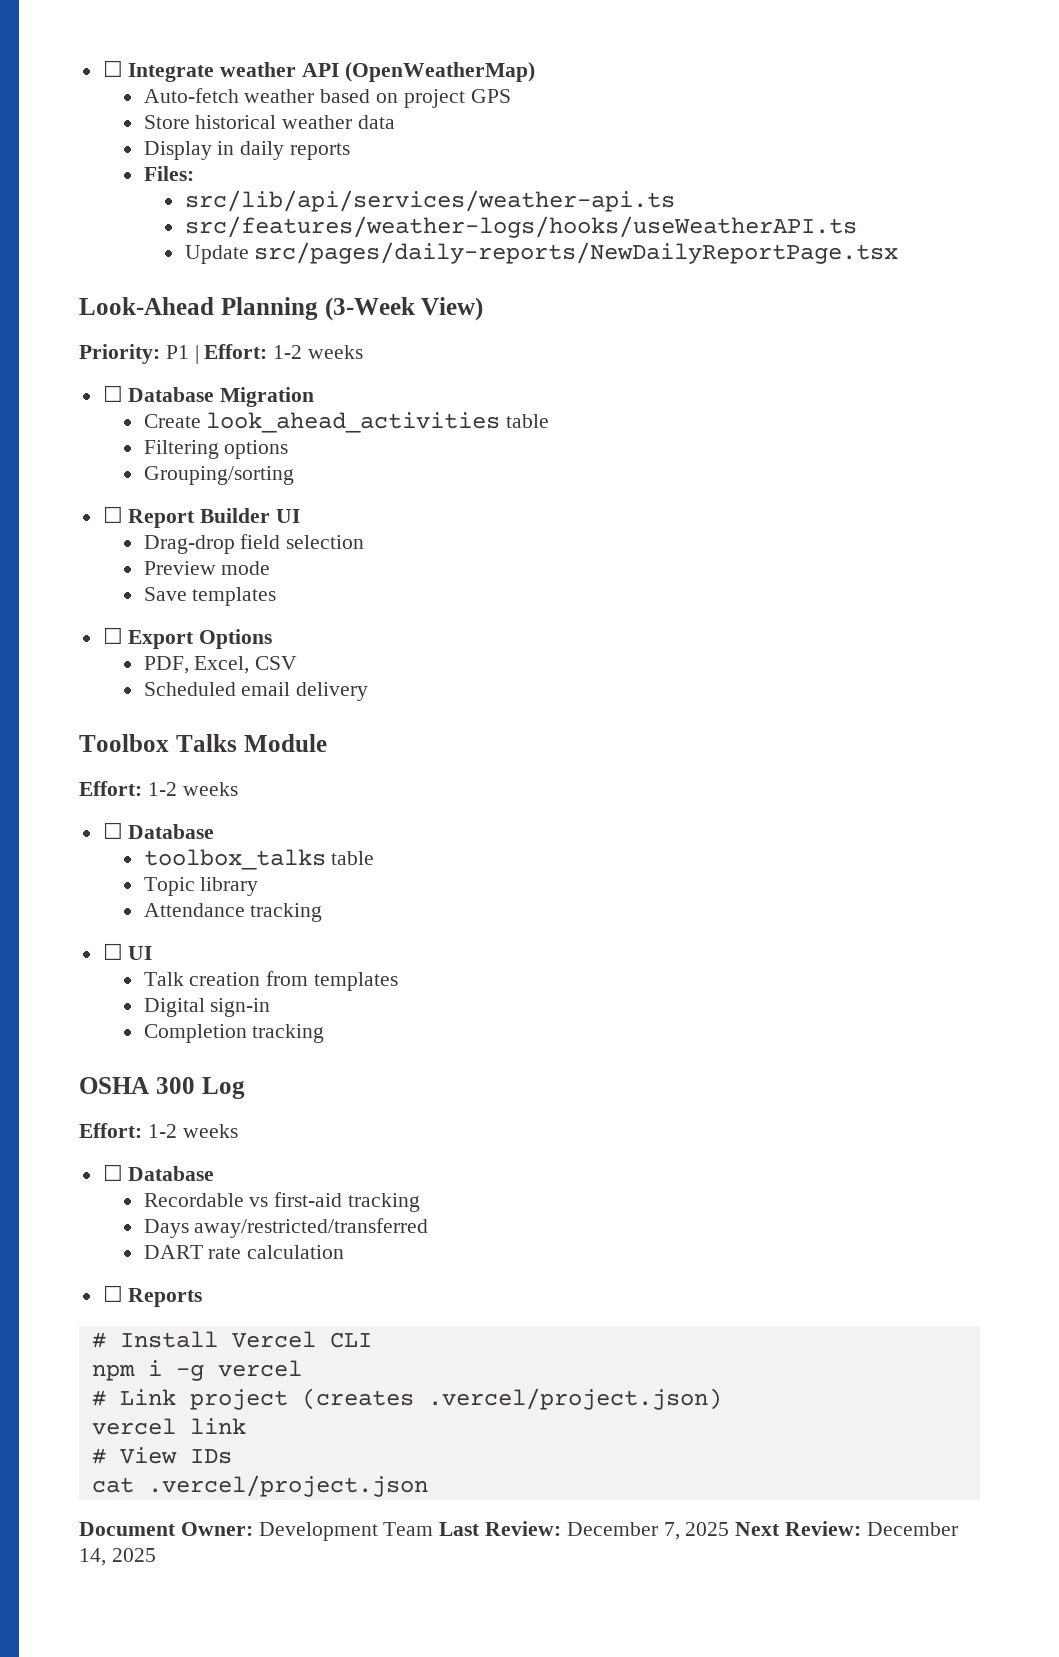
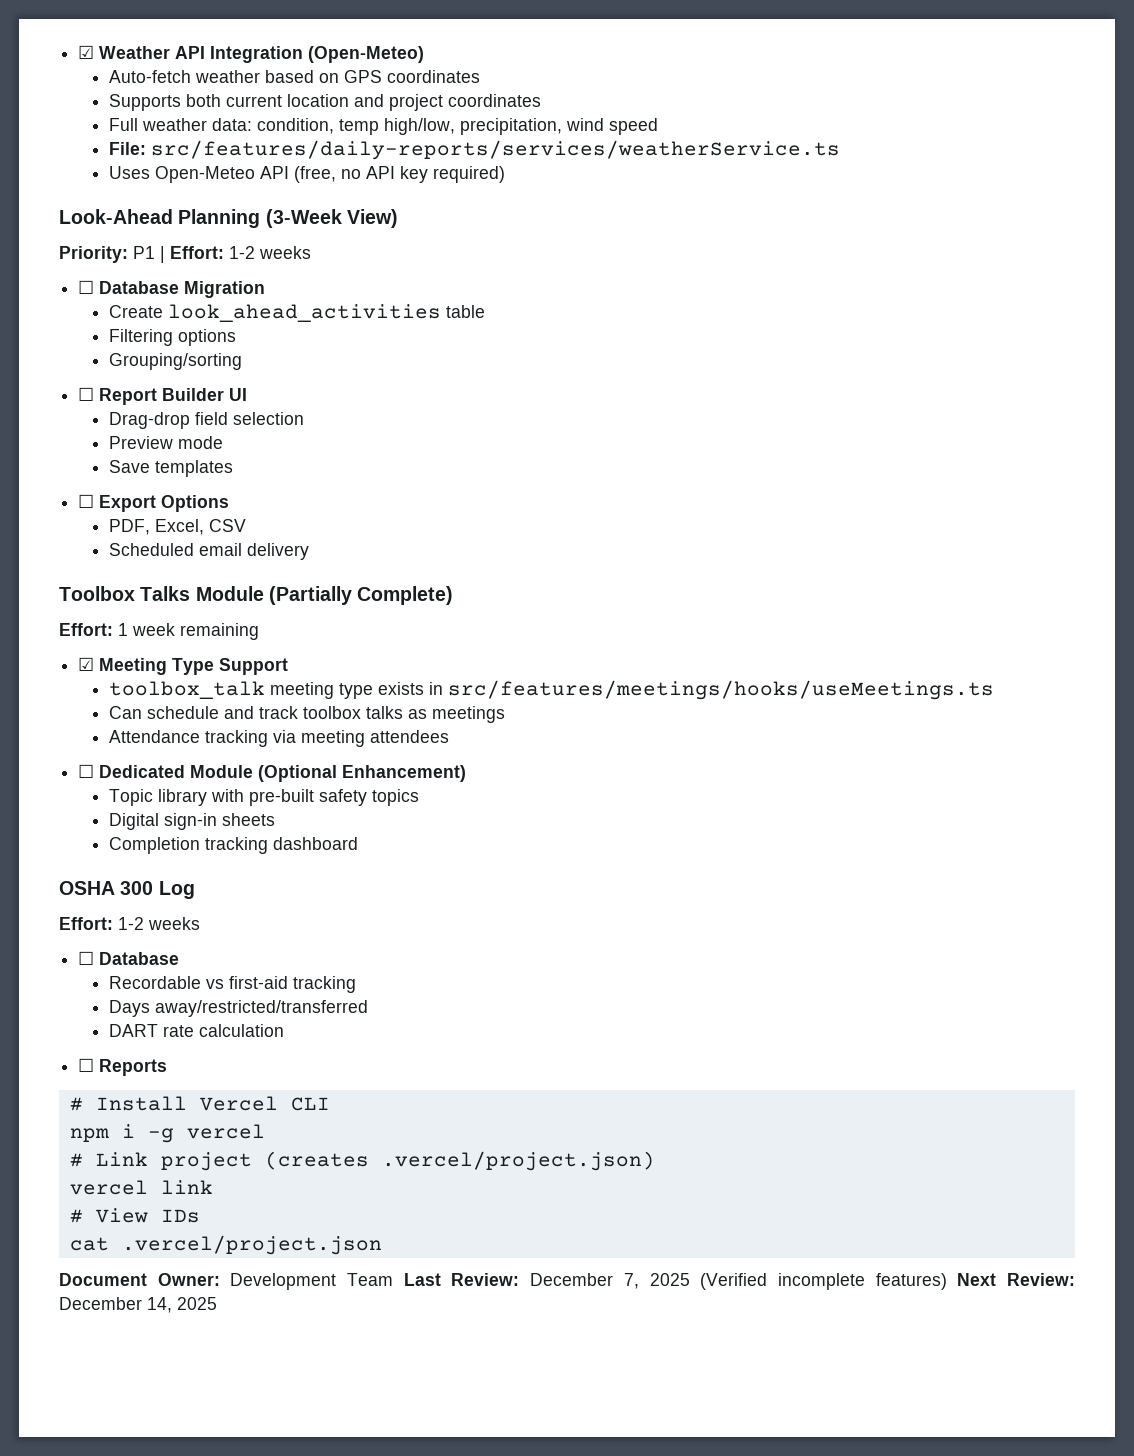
- ☐ Integrate weather API (OpenWeatherMap)
+ ☑ Weather API Integration (Open-Meteo)
- Auto-fetch weather based on project GPS
- Store historical weather data
- Display in daily reports
- Files:
- src/lib/api/services/weather-api.ts
- src/features/weather-logs/hooks/useWeatherAPI.ts
- Update src/pages/daily-reports/NewDailyReportPage.tsx
+ Auto-fetch weather based on GPS coordinates
+ Supports both current location and project coordinates
+ Full weather data: condition, temp high/low, precipitation, wind speed
+ File: src/features/daily-reports/services/weatherService.ts
+ Uses Open-Meteo API (free, no API key required)
- Toolbox Talks Module
- Effort: 1-2 weeks
- ☐ Database
- toolbox_talks table
- Topic library
- Attendance tracking
- ☐ UI
- Talk creation from templates
+ Toolbox Talks Module (Partially Complete)
+ Effort: 1 week remaining
+ ☑ Meeting Type Support
+ toolbox_talk meeting type exists in src/features/meetings/hooks/useMeetings.ts
+ Can schedule and track toolbox talks as meetings
+ Attendance tracking via meeting attendees
+ ☐ Dedicated Module (Optional Enhancement)
+ Topic library with pre-built safety topics
- Digital sign-in
+ Digital sign-in sheets
- Completion tracking
+ Completion tracking dashboard
- Document Owner: Development Team Last Review: December 7, 2025 Next Review: December 14, 2025
+ Document Owner: Development Team Last Review: December 7, 2025 (Verified incomplete features) Next Review: December 14, 2025

